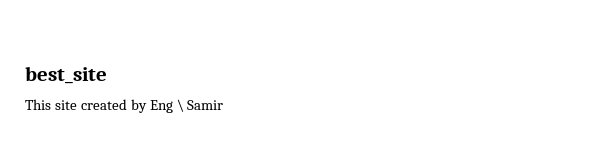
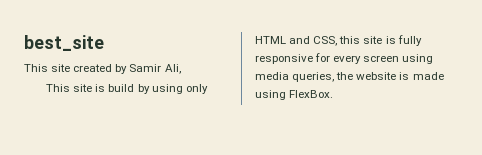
- This site created by Eng \ Samir
+ This site created by Samir Ali,
+ This site is build by using only HTML and CSS, this site is fully responsive for every screen using media queries, the website is made using FlexBox.

